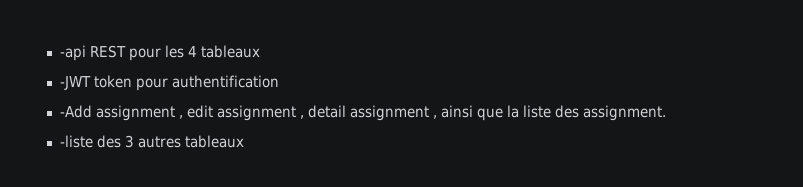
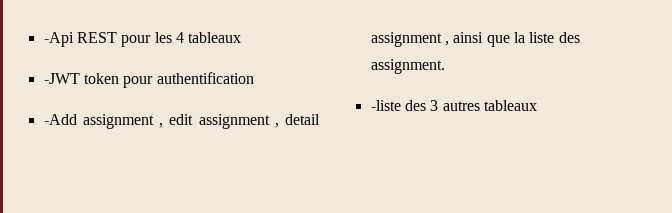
- -api REST pour les 4 tableaux
+ -Api REST pour les 4 tableaux

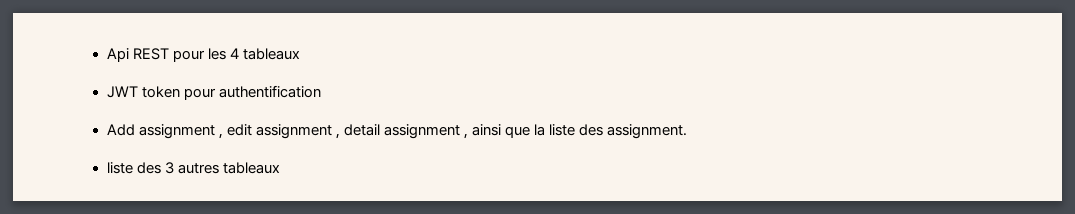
- -Api REST pour les 4 tableaux
+ Api REST pour les 4 tableaux
- -JWT token pour authentification
+ JWT token pour authentification
- -Add assignment , edit assignment , detail assignment , ainsi que la liste des assignment.
+ Add assignment , edit assignment , detail assignment , ainsi que la liste des assignment.
- -liste des 3 autres tableaux
+ liste des 3 autres tableaux

